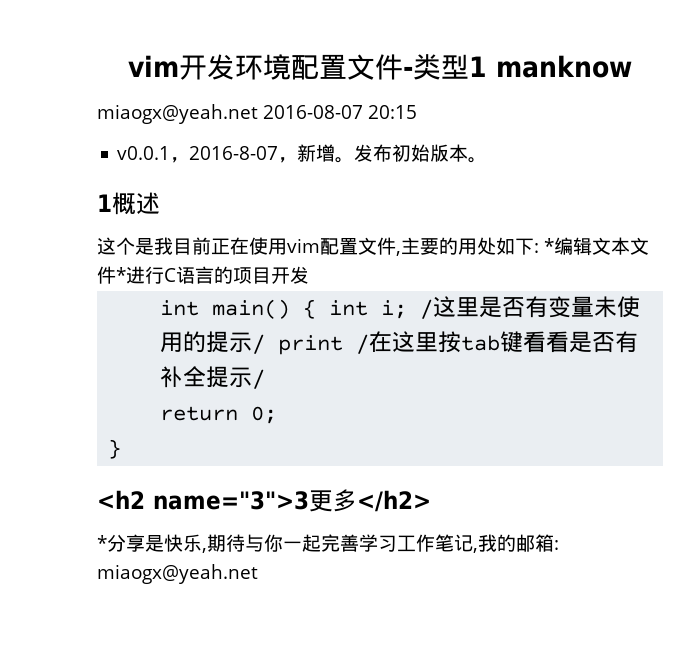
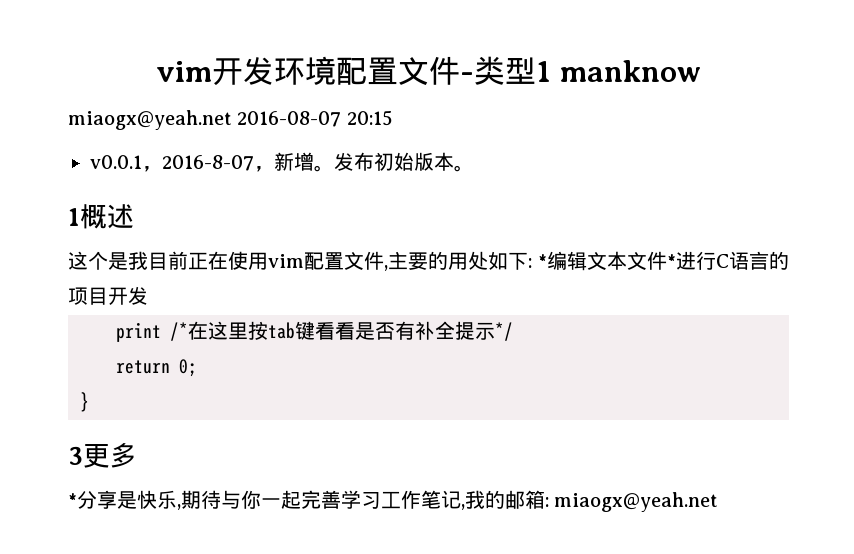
- int main() { int i; /这里是否有变量未使用的提示/ print /在这里按tab键看看是否有补全提示/
+ print /*在这里按tab键看看是否有补全提示*/
- <h2 name="3">3更多</h2>
+ 3更多

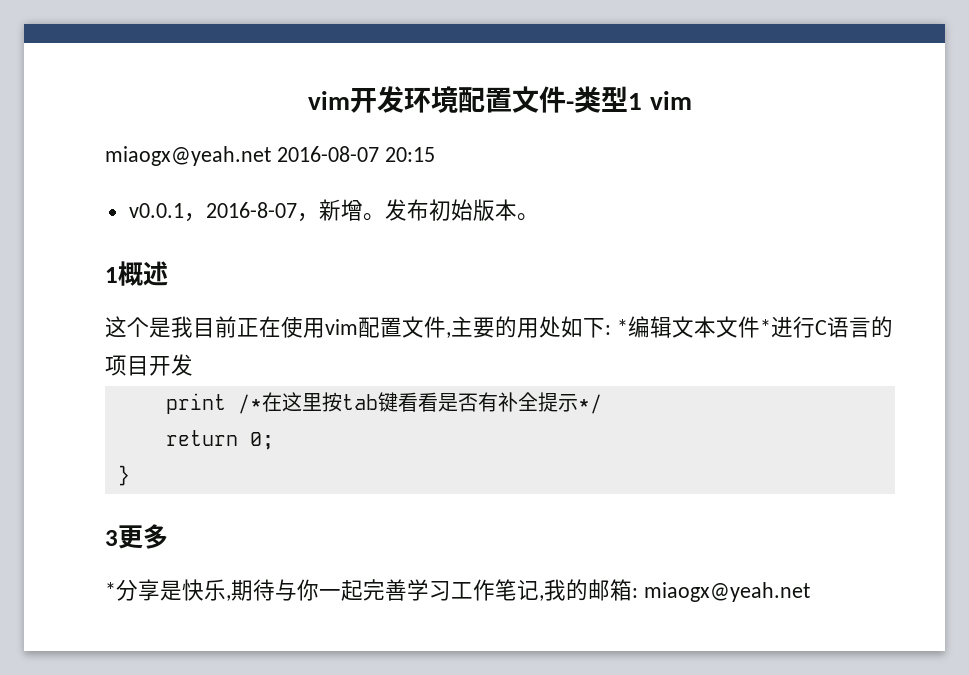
- vim开发环境配置文件-类型1 manknow
+ vim开发环境配置文件-类型1 vim

